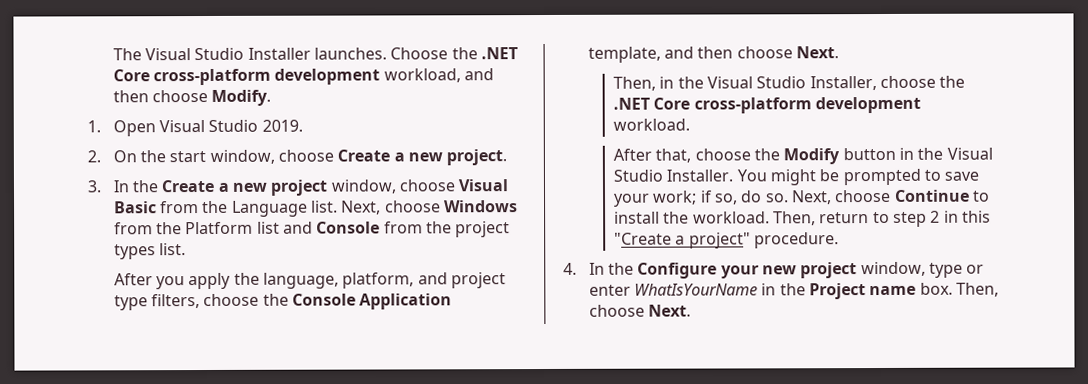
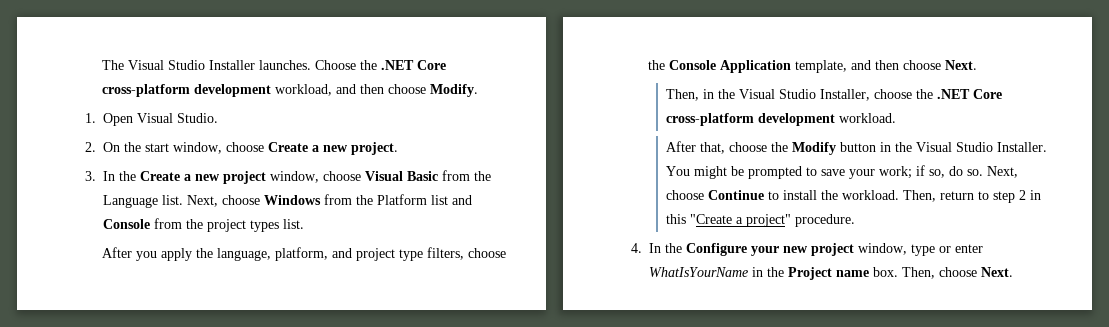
- 1. Open Visual Studio 2019.
+ 1. Open Visual Studio.

